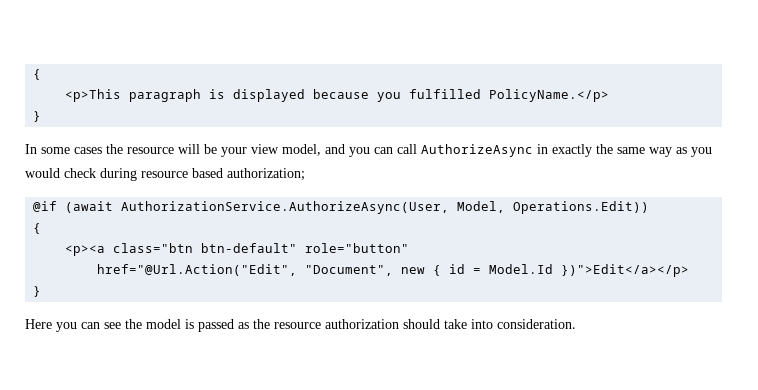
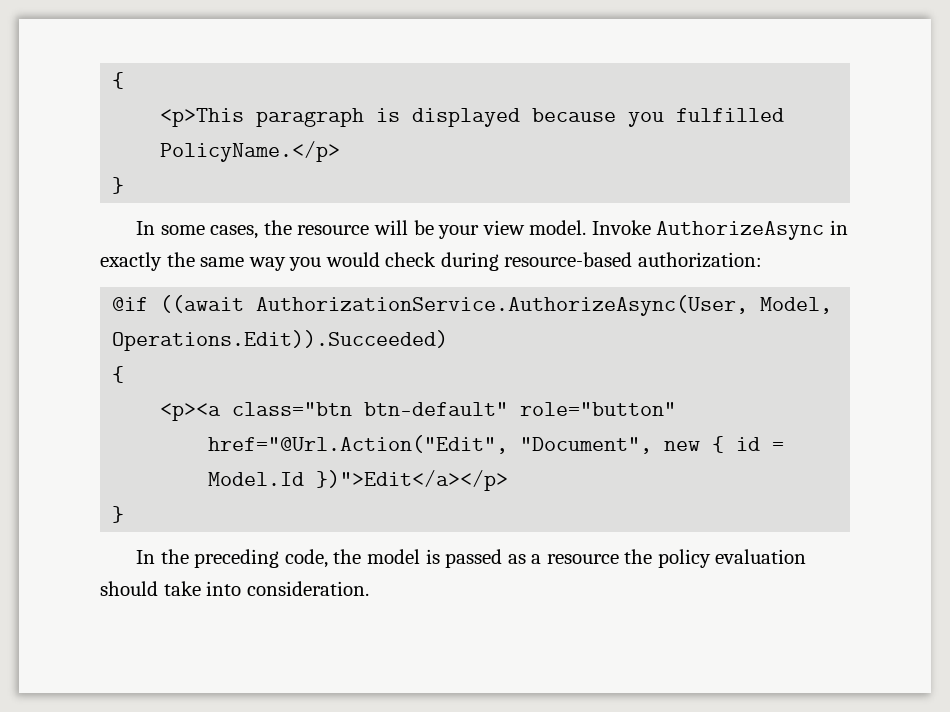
- In some cases the resource will be your view model, and you can call AuthorizeAsync in exactly the same way as you would check during resource based authorization;
+ In some cases, the resource will be your view model. Invoke AuthorizeAsync in exactly the same way you would check during resource-based authorization:
- @if (await AuthorizationService.AuthorizeAsync(User, Model, Operations.Edit))
+ @if ((await AuthorizationService.AuthorizeAsync(User, Model, Operations.Edit)).Succeeded)
- Here you can see the model is passed as the resource authorization should take into consideration.
+ In the preceding code, the model is passed as a resource the policy evaluation should take into consideration.

